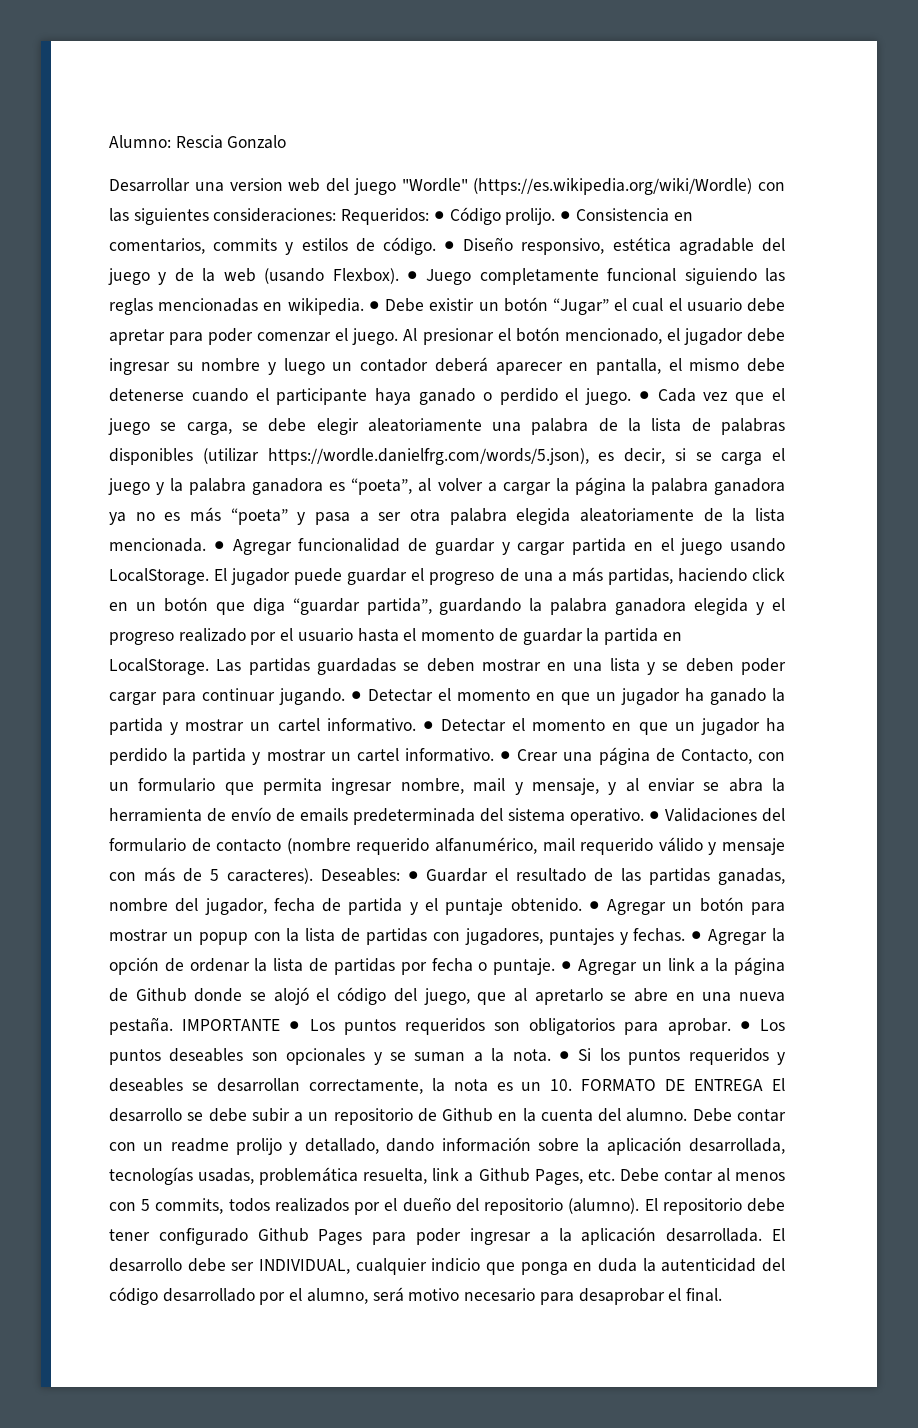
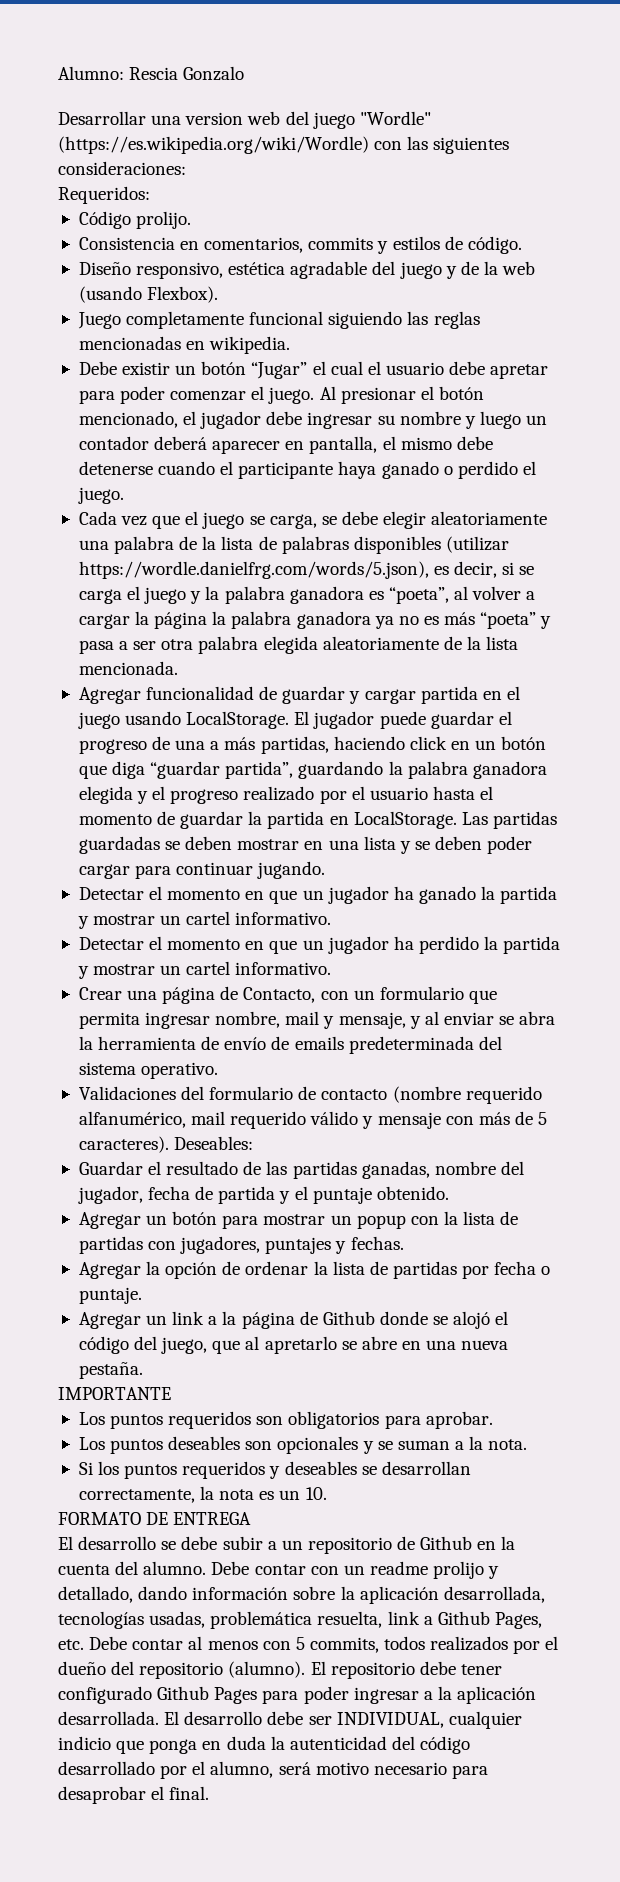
- Desarrollar una version web del juego "Wordle" (https://es.wikipedia.org/wiki/Wordle) con las siguientes consideraciones: Requeridos: ● Código prolijo. ● Consistencia en comentarios, commits y estilos de código. ● Diseño responsivo, estética agradable del juego y de la web (usando Flexbox). ● Juego completamente funcional siguiendo las reglas mencionadas en wikipedia. ● Debe existir un botón “Jugar” el cual el usuario debe apretar para poder comenzar el juego.
+ Desarrollar una version web del juego "Wordle" (https://es.wikipedia.org/wiki/Wordle) con las siguientes consideraciones:
+ Requeridos:
+ Código prolijo.
+ Consistencia en comentarios, commits y estilos de código.
+ Diseño responsivo, estética agradable del juego y de la web (usando Flexbox).
+ Juego completamente funcional siguiendo las reglas mencionadas en wikipedia.
+ Debe existir un botón “Jugar” el cual el usuario debe apretar para poder comenzar el juego.
- Al presionar el botón mencionado, el jugador debe ingresar su nombre y luego un contador deberá aparecer en pantalla, el mismo debe detenerse cuando el participante haya ganado o perdido el juego. ● Cada vez que el juego se carga, se debe elegir aleatoriamente una palabra de la lista de palabras disponibles (utilizar https://wordle.danielfrg.com/words/5.json), es decir, si se carga el juego y la palabra ganadora es “poeta”, al volver a cargar la página la palabra ganadora ya no es más “poeta” y pasa a ser otra palabra elegida aleatoriamente de la lista mencionada. ● Agregar funcionalidad de guardar y cargar partida en el juego usando LocalStorage.
+ Al presionar el botón mencionado, el jugador debe ingresar su nombre y luego un contador deberá aparecer en pantalla, el mismo debe detenerse cuando el participante haya ganado o perdido el juego.
+ Cada vez que el juego se carga, se debe elegir aleatoriamente una palabra de la lista de palabras disponibles (utilizar https://wordle.danielfrg.com/words/5.json), es decir, si se carga el juego y la palabra ganadora es “poeta”, al volver a cargar la página la palabra ganadora ya no es más “poeta” y pasa a ser otra palabra elegida aleatoriamente de la lista mencionada.
+ Agregar funcionalidad de guardar y cargar partida en el juego usando LocalStorage.
- Las partidas guardadas se deben mostrar en una lista y se deben poder cargar para continuar jugando. ● Detectar el momento en que un jugador ha ganado la partida y mostrar un cartel informativo. ● Detectar el momento en que un jugador ha perdido la partida y mostrar un cartel informativo. ● Crear una página de Contacto, con un formulario que permita ingresar nombre, mail y mensaje, y al enviar se abra la herramienta de envío de emails predeterminada del sistema operativo. ● Validaciones del formulario de contacto (nombre requerido alfanumérico, mail requerido válido y mensaje con más de 5 caracteres).
+ Las partidas guardadas se deben mostrar en una lista y se deben poder cargar para continuar jugando.
+ Detectar el momento en que un jugador ha ganado la partida y mostrar un cartel informativo.
+ Detectar el momento en que un jugador ha perdido la partida y mostrar un cartel informativo.
+ Crear una página de Contacto, con un formulario que permita ingresar nombre, mail y mensaje, y al enviar se abra la herramienta de envío de emails predeterminada del sistema operativo.
+ Validaciones del formulario de contacto (nombre requerido alfanumérico, mail requerido válido y mensaje con más de 5 caracteres).
- Deseables: ● Guardar el resultado de las partidas ganadas, nombre del jugador, fecha de partida y el puntaje obtenido. ● Agregar un botón para mostrar un popup con la lista de partidas con jugadores, puntajes y fechas. ● Agregar la opción de ordenar la lista de partidas por fecha o puntaje. ● Agregar un link a la página de Github donde se alojó el código del juego, que al apretarlo se abre en una nueva pestaña. IMPORTANTE ● Los puntos requeridos son obligatorios para aprobar. ● Los puntos deseables son opcionales y se suman a la nota. ● Si los puntos requeridos y deseables se desarrollan correctamente, la nota es un 10. FORMATO DE ENTREGA El desarrollo se debe subir a un repositorio de Github en la cuenta del alumno.
+ Deseables:
+ Guardar el resultado de las partidas ganadas, nombre del jugador, fecha de partida y el puntaje obtenido.
+ Agregar un botón para mostrar un popup con la lista de partidas con jugadores, puntajes y fechas.
+ Agregar la opción de ordenar la lista de partidas por fecha o puntaje.
+ Agregar un link a la página de Github donde se alojó el código del juego, que al apretarlo se abre en una nueva pestaña.
+ IMPORTANTE
+ Los puntos requeridos son obligatorios para aprobar.
+ Los puntos deseables son opcionales y se suman a la nota.
+ Si los puntos requeridos y deseables se desarrollan correctamente, la nota es un 10.
+ FORMATO DE ENTREGA
+ El desarrollo se debe subir a un repositorio de Github en la cuenta del alumno.

